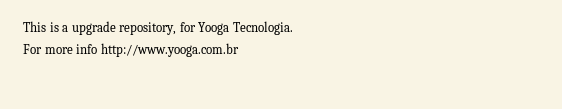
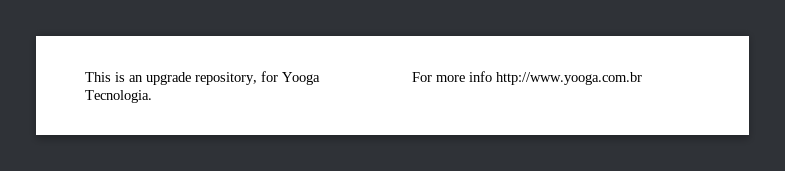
- This is a upgrade repository, for Yooga Tecnologia.
+ This is an upgrade repository, for Yooga Tecnologia.

